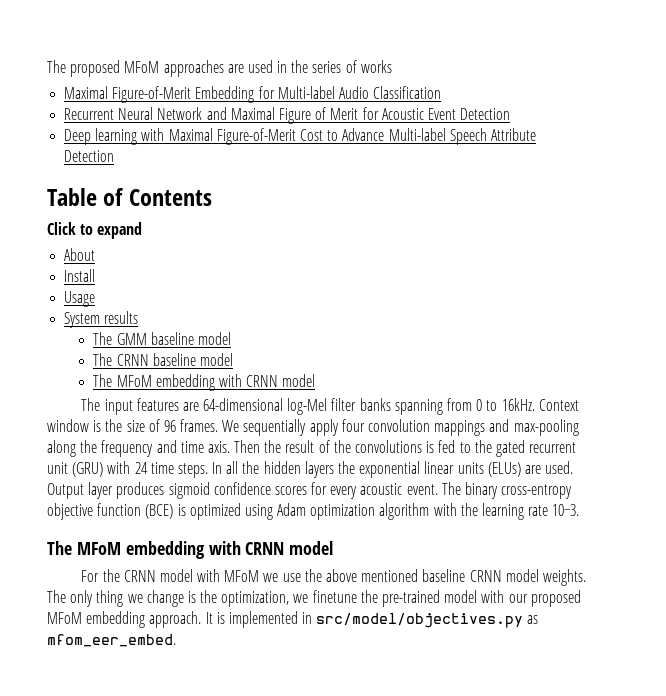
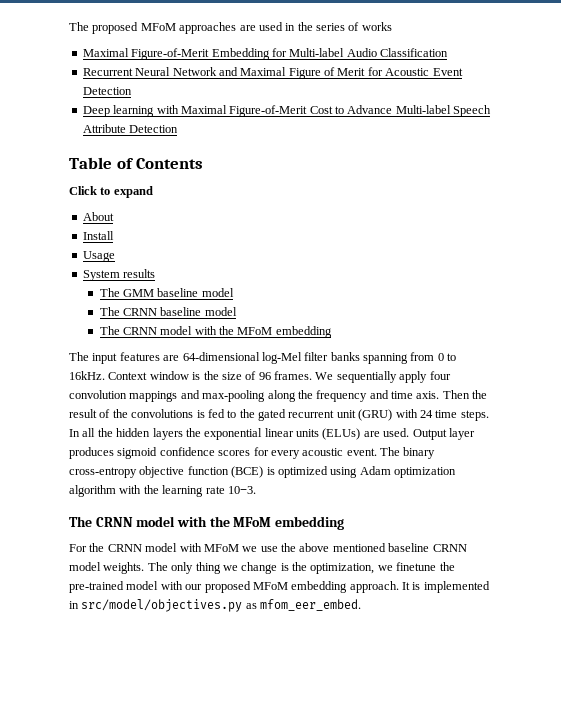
  The CRNN baseline model
- The MFoM embedding with CRNN model
+ The CRNN model with the MFoM embedding
  The binary cross-entropy objective function (BCE) is optimized using Adam optimization algorithm with the learning rate 10−3.
- The MFoM embedding with CRNN model
+ The CRNN model with the MFoM embedding

